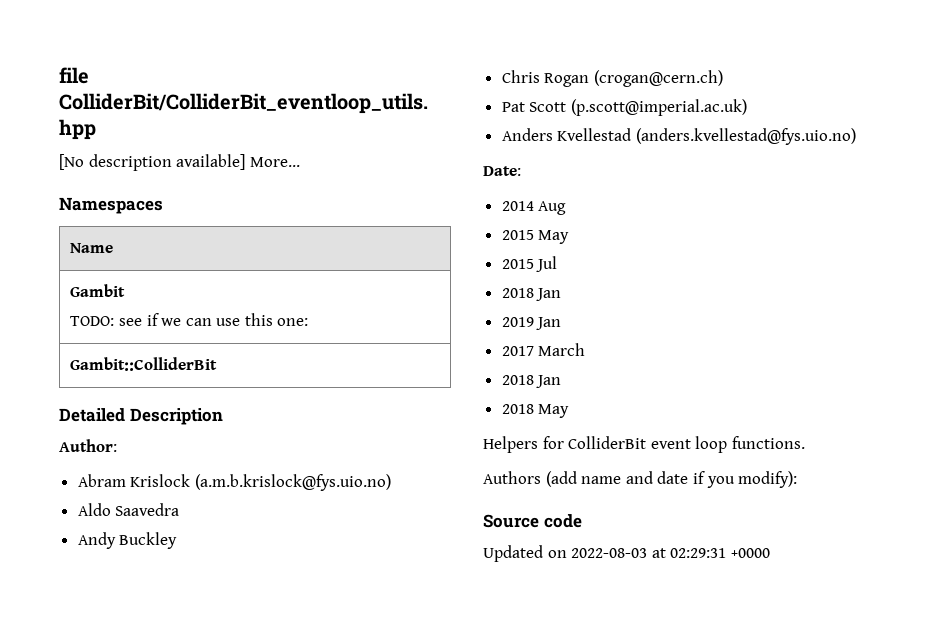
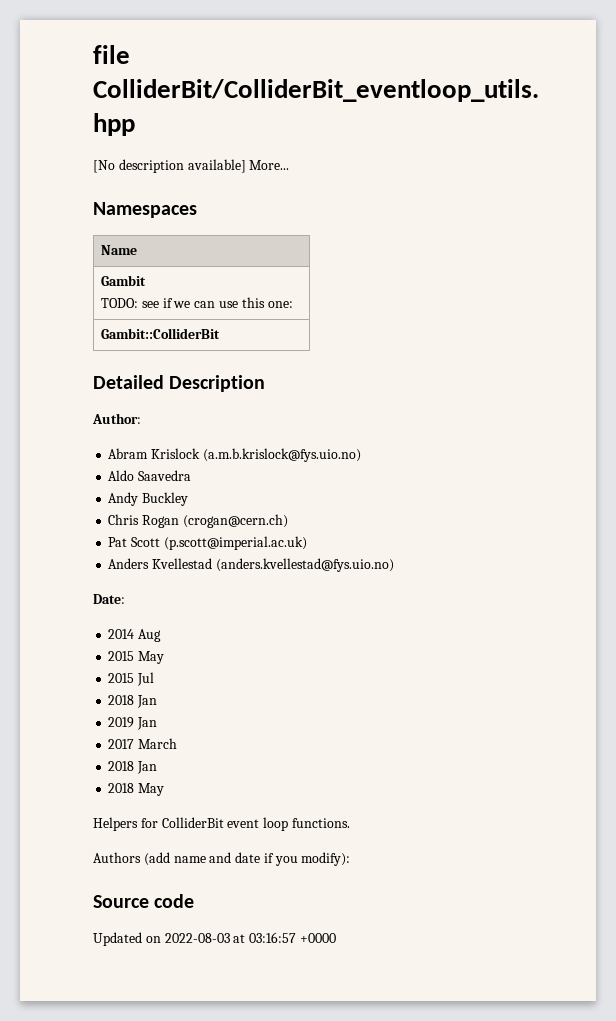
- Updated on 2022-08-03 at 02:29:31 +0000
+ Updated on 2022-08-03 at 03:16:57 +0000

